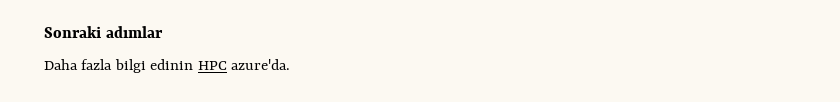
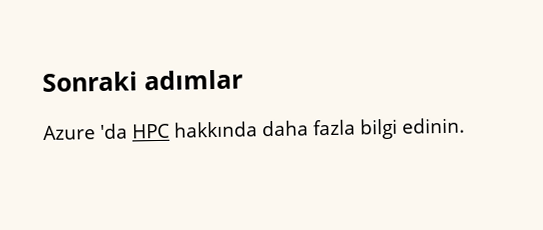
- Daha fazla bilgi edinin HPC azure'da.
+ Azure 'da HPC hakkında daha fazla bilgi edinin.

